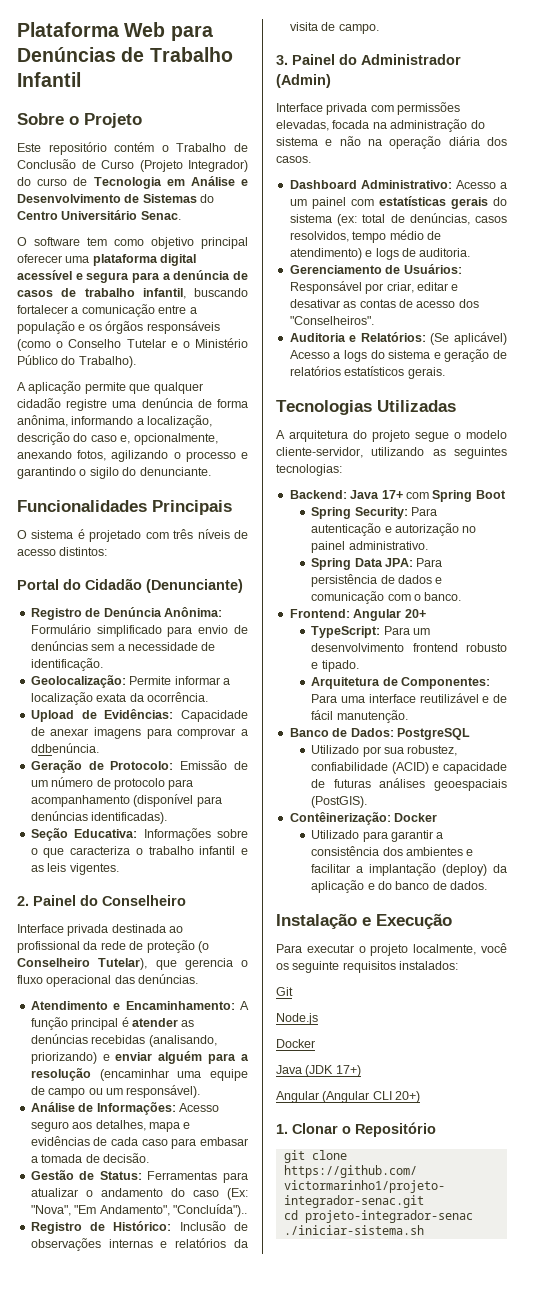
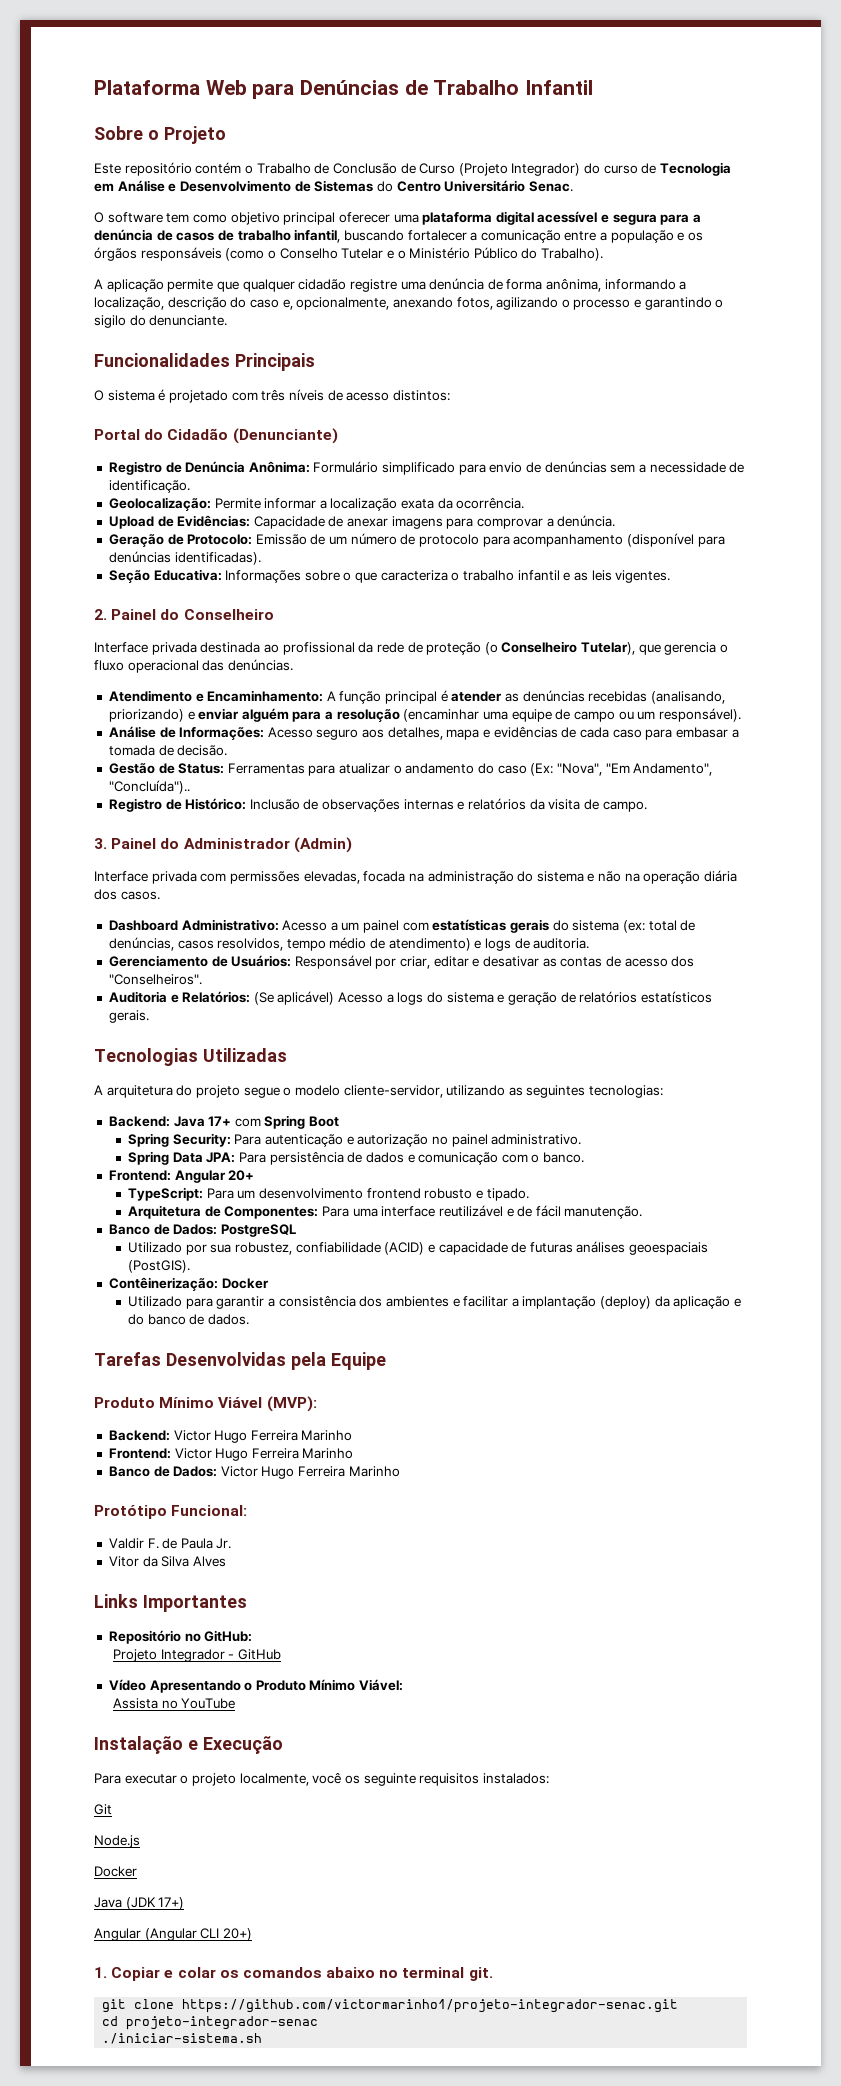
- Upload de Evidências: Capacidade de anexar imagens para comprovar a ddbenúncia.
+ Upload de Evidências: Capacidade de anexar imagens para comprovar a denúncia.
+ Tarefas Desenvolvidas pela Equipe
+ Produto Mínimo Viável (MVP):
+ Backend: Victor Hugo Ferreira Marinho
+ Frontend: Victor Hugo Ferreira Marinho
+ Banco de Dados: Victor Hugo Ferreira Marinho
+ Protótipo Funcional:
+ Valdir F. de Paula Jr.
+ Vitor da Silva Alves
+ Links Importantes
+ Repositório no GitHub:
+ Projeto Integrador - GitHub
+ Vídeo Apresentando o Produto Mínimo Viável:
+ Assista no YouTube
- 1. Clonar o Repositório
+ 1. Copiar e colar os comandos abaixo no terminal git.

